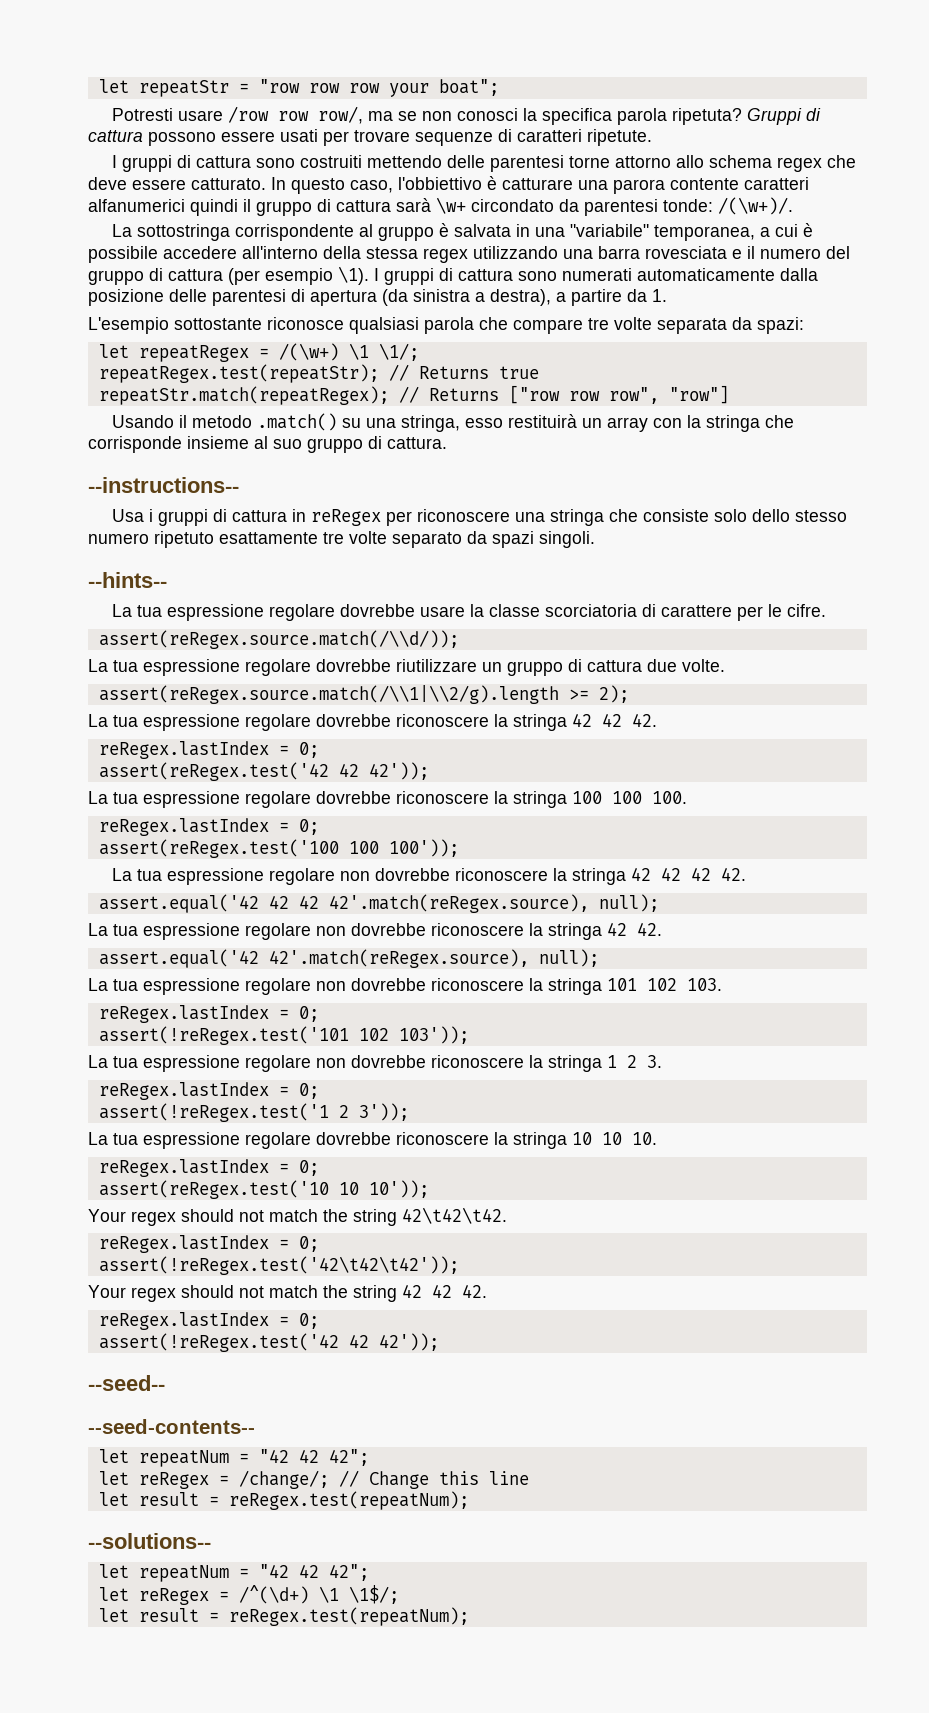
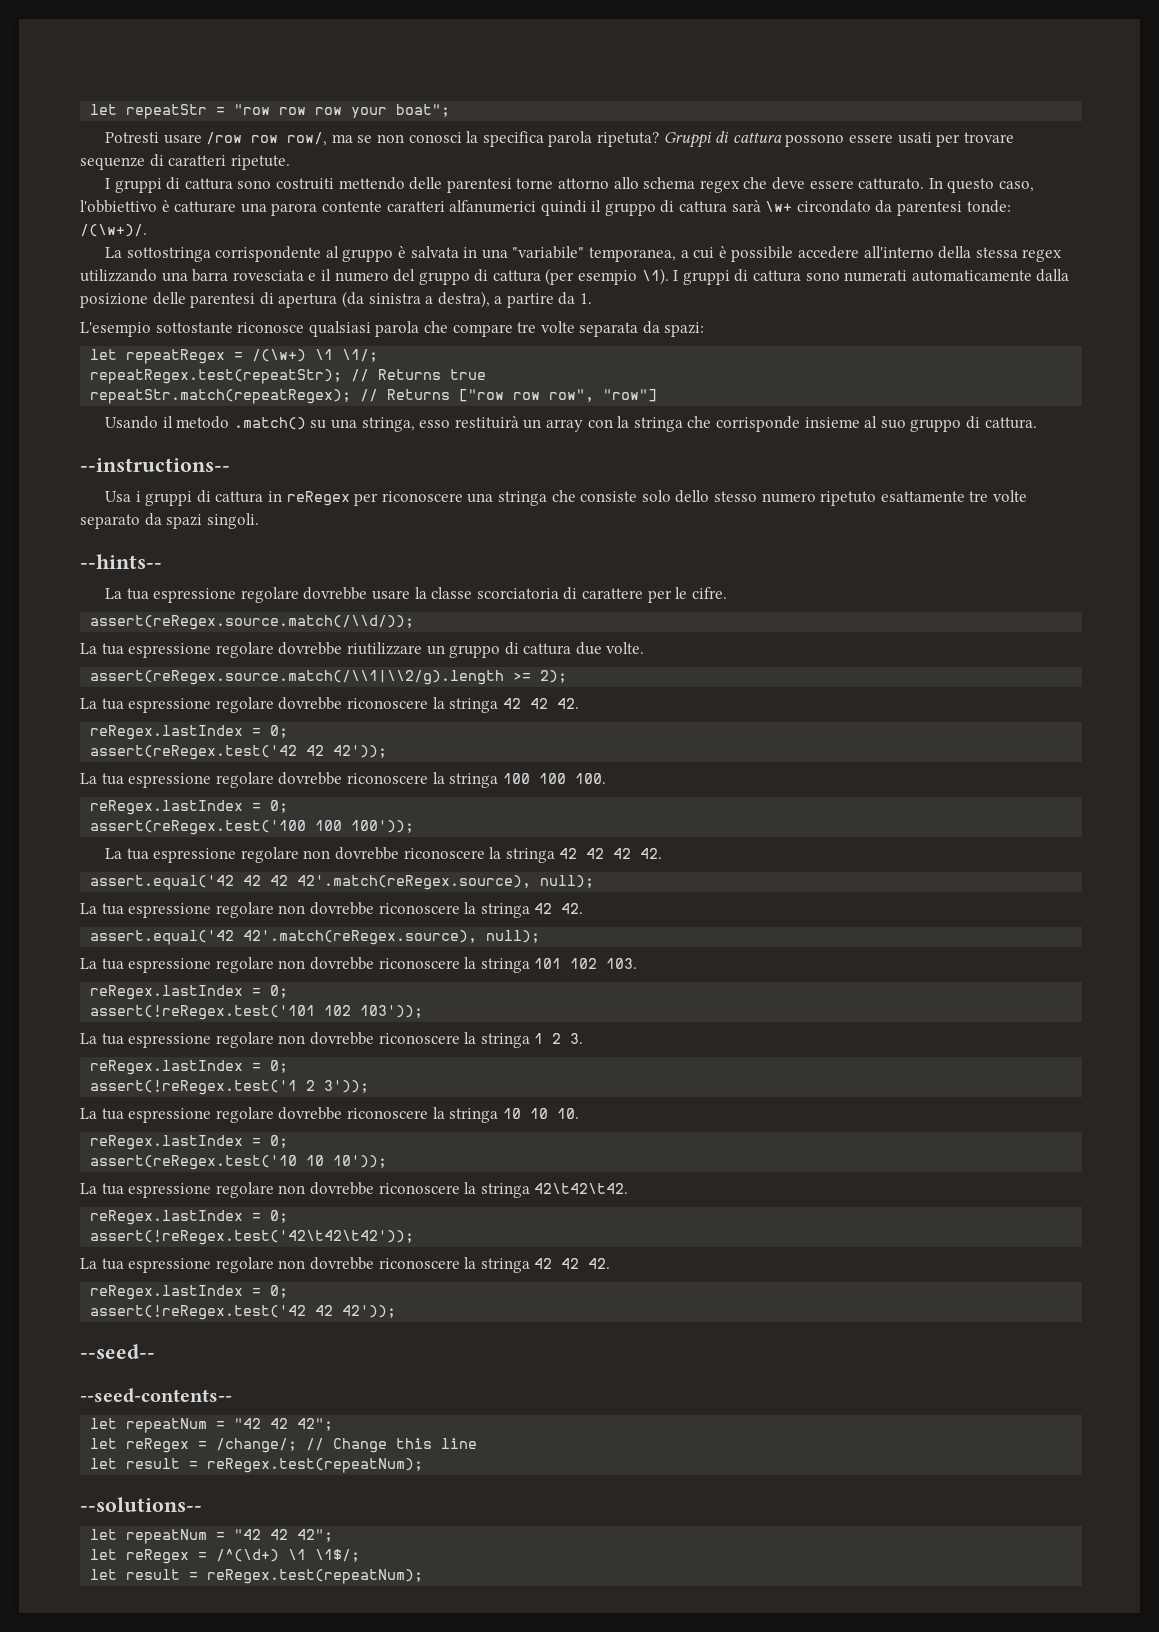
- Your regex should not match the string 42\t42\t42.
+ La tua espressione regolare non dovrebbe riconoscere la stringa 42\t42\t42.
- Your regex should not match the string 42 42 42.
+ La tua espressione regolare non dovrebbe riconoscere la stringa 42 42 42.

